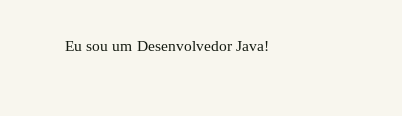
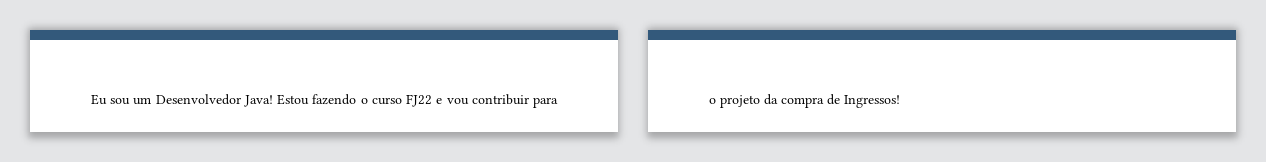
+ Estou fazendo o curso FJ22 e vou contribuir para o projeto da compra de Ingressos!

